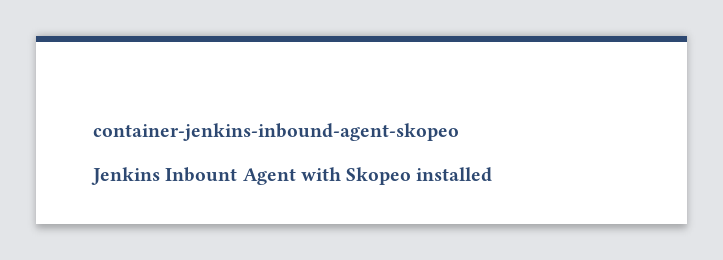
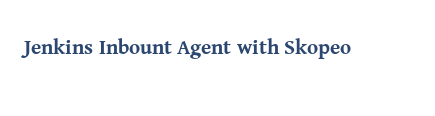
- container-jenkins-inbound-agent-skopeo
- Jenkins Inbount Agent with Skopeo installed
+ Jenkins Inbount Agent with Skopeo

